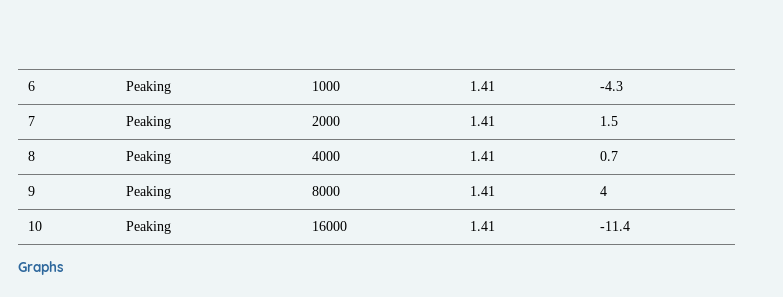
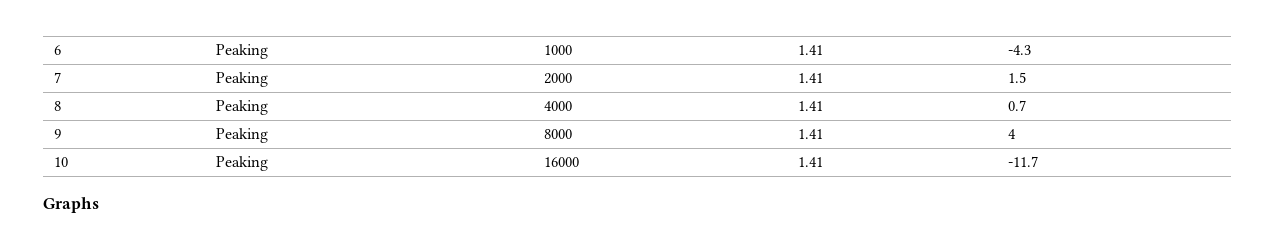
- 10 | Peaking | 16000 | 1.41 | -11.4
+ 10 | Peaking | 16000 | 1.41 | -11.7

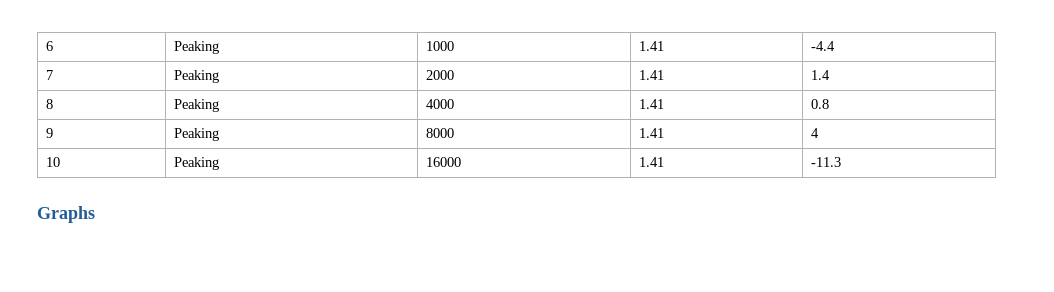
- 6 | Peaking | 1000 | 1.41 | -4.3
+ 6 | Peaking | 1000 | 1.41 | -4.4
- 7 | Peaking | 2000 | 1.41 | 1.5
+ 7 | Peaking | 2000 | 1.41 | 1.4
- 8 | Peaking | 4000 | 1.41 | 0.7
+ 8 | Peaking | 4000 | 1.41 | 0.8
- 10 | Peaking | 16000 | 1.41 | -11.7
+ 10 | Peaking | 16000 | 1.41 | -11.3

